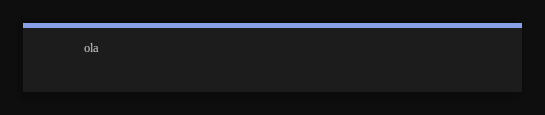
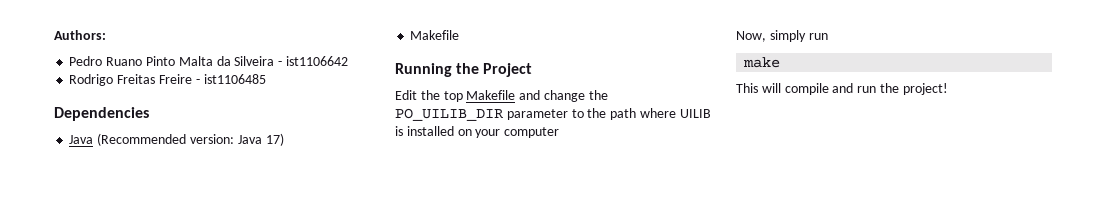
- ola
+ Authors:
+ Pedro Ruano Pinto Malta da Silveira - ist1106642
+ Rodrigo Freitas Freire - ist1106485
+ Dependencies
+ Java (Recommended version: Java 17)
+ Makefile
+ Running the Project
+ Edit the top Makefile and change the PO_UILIB_DIR parameter to the path where UILIB is installed on your computer
+ Now, simply run
+ make
+ This will compile and run the project!

